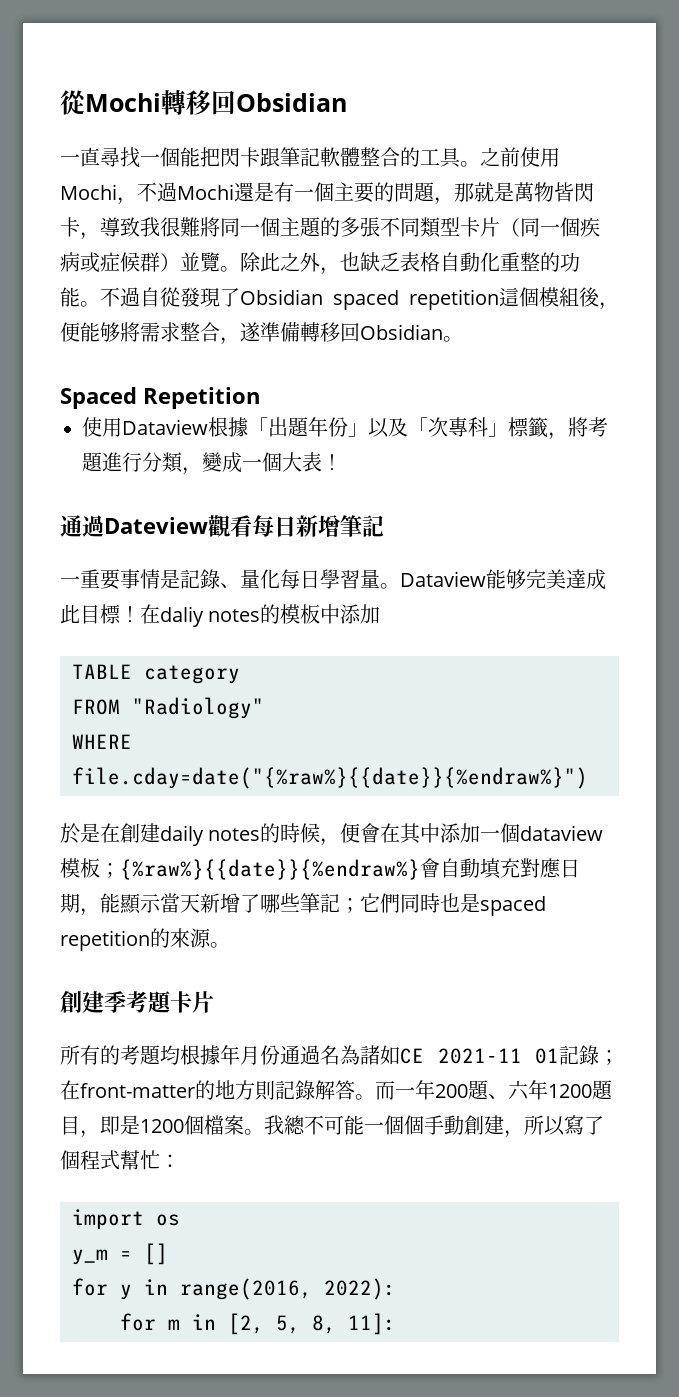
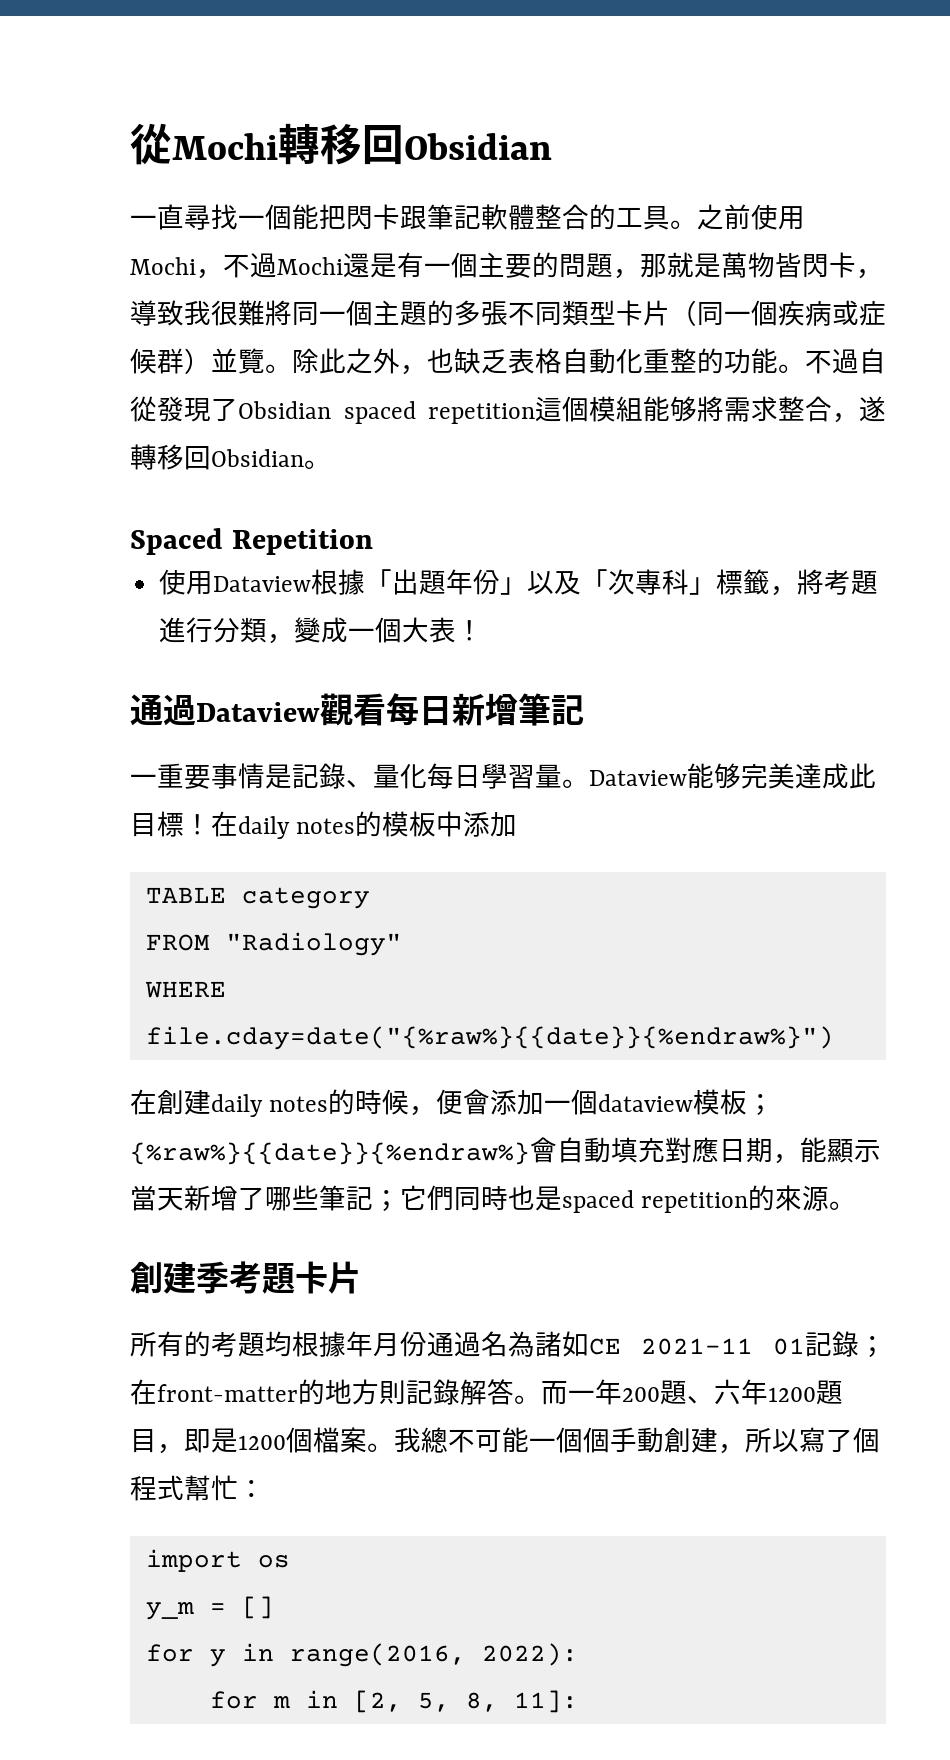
- 不過自從發現了Obsidian spaced repetition這個模組後，便能够將需求整合，遂準備轉移回Obsidian。
+ 不過自從發現了Obsidian spaced repetition這個模組能够將需求整合，遂轉移回Obsidian。
- 通過Dateview觀看每日新增筆記
+ 通過Dataview觀看每日新增筆記
- 在daliy notes的模板中添加
+ 在daily notes的模板中添加
- 於是在創建daily notes的時候，便會在其中添加一個dataview模板；{%raw%}{{date}}{%endraw%}會自動填充對應日期，能顯示當天新增了哪些筆記；它們同時也是spaced repetition的來源。
+ 在創建daily notes的時候，便會添加一個dataview模板；{%raw%}{{date}}{%endraw%}會自動填充對應日期，能顯示當天新增了哪些筆記；它們同時也是spaced repetition的來源。

